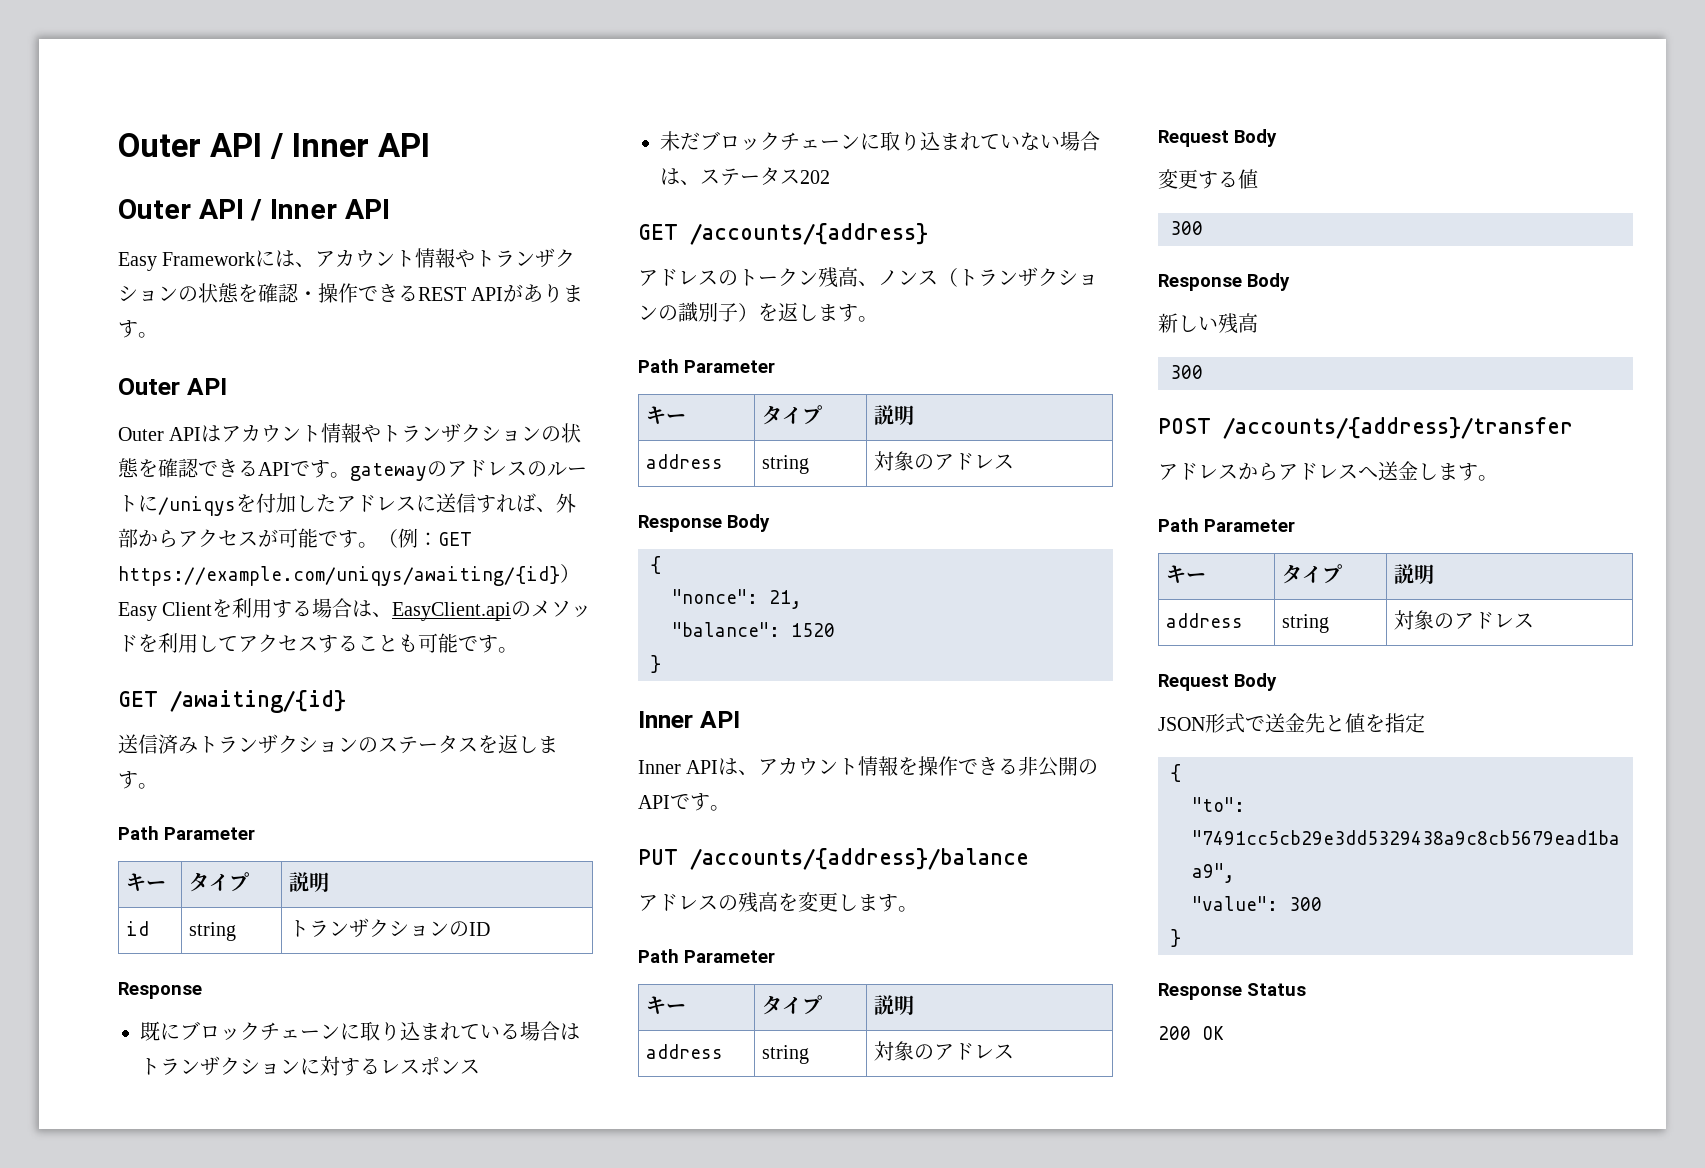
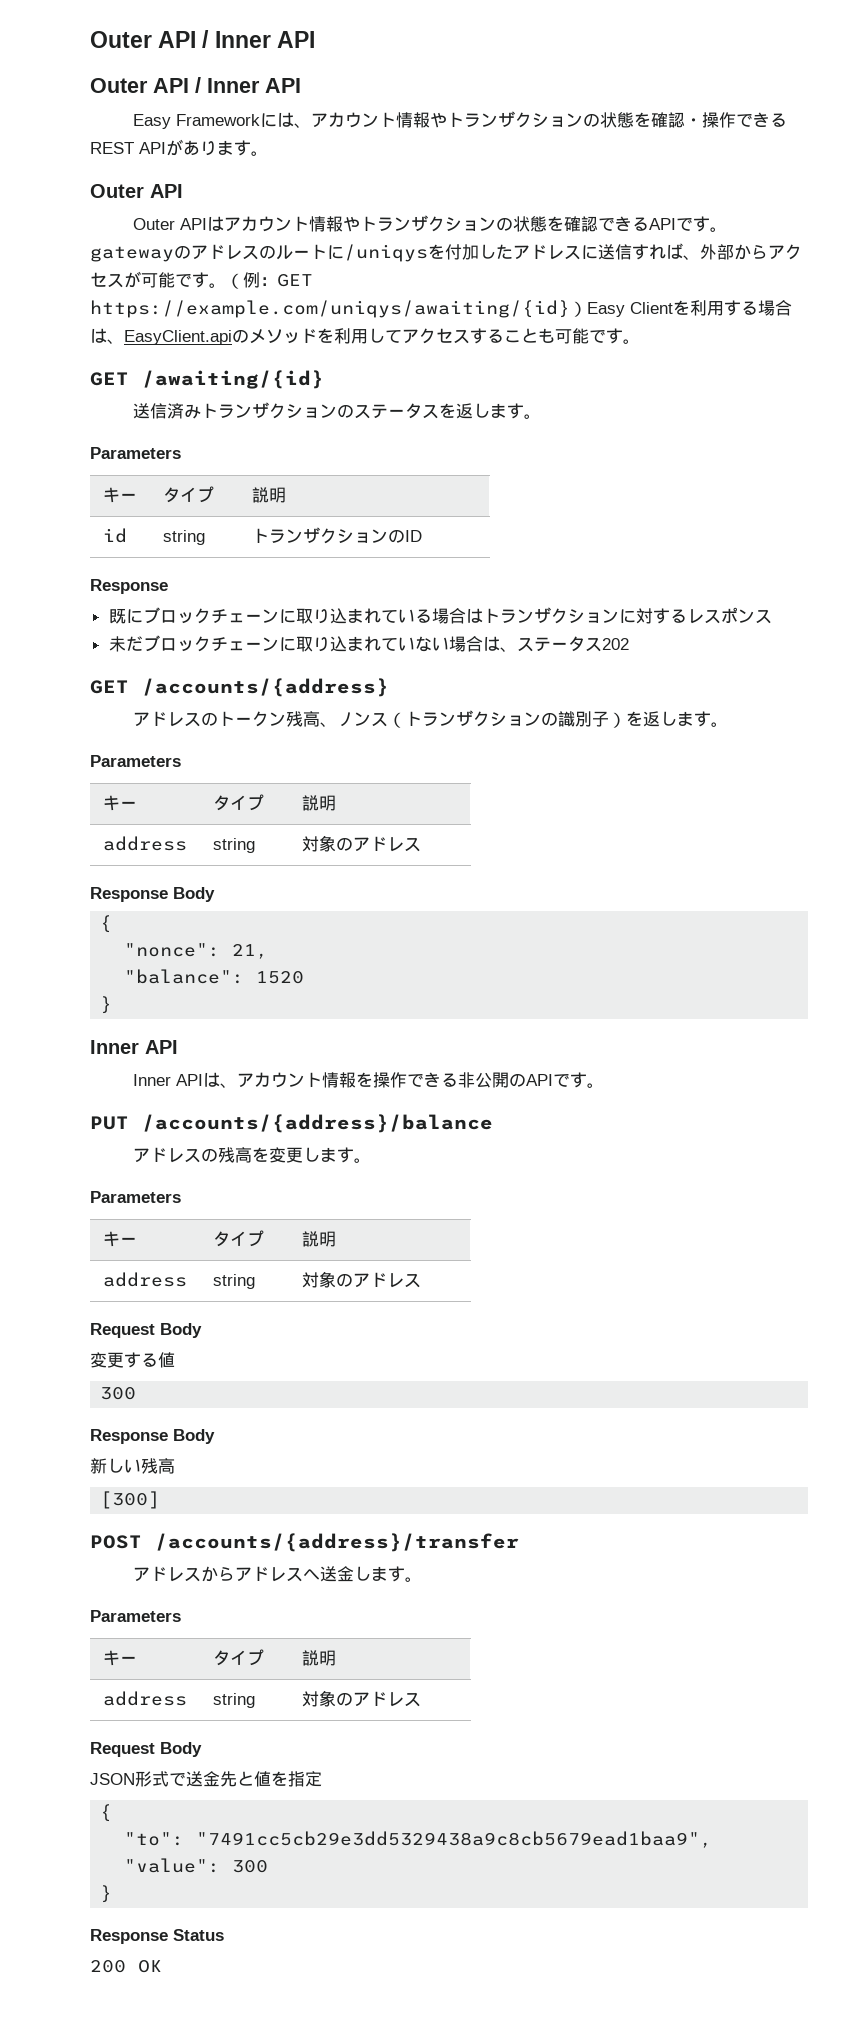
  送信済みトランザクションのステータスを返します。
- Path Parameter
+ Parameters
  アドレスのトークン残高、ノンス（トランザクションの識別子）を返します。
- Path Parameter
+ Parameters
  アドレスの残高を変更します。
- Path Parameter
+ Parameters
  新しい残高
- 300
+ [300]
  アドレスからアドレスへ送金します。
- Path Parameter
+ Parameters

